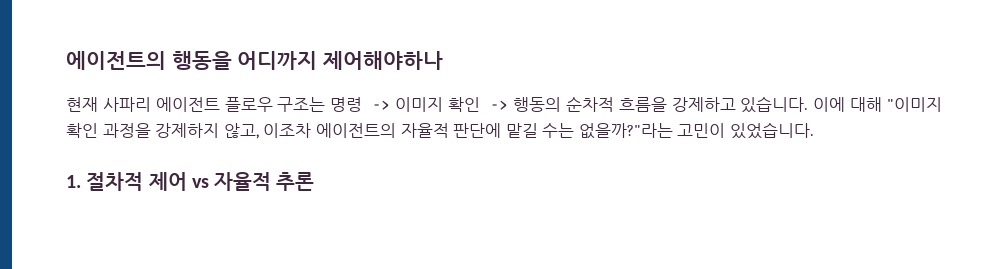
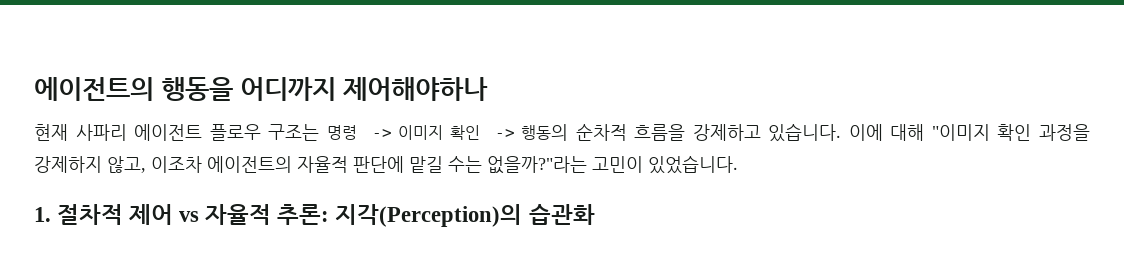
- 1. 절차적 제어 vs 자율적 추론
+ 1. 절차적 제어 vs 자율적 추론: 지각(Perception)의 습관화

